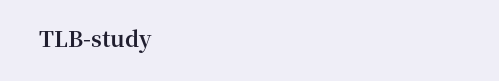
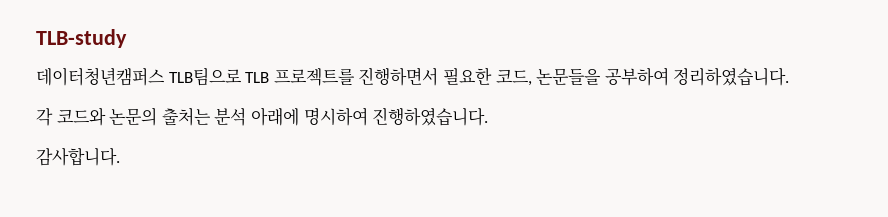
+ 데이터청년캠퍼스 TLB팀으로 TLB 프로젝트를 진행하면서 필요한 코드, 논문들을 공부하여 정리하였습니다.
+ 각 코드와 논문의 출처는 분석 아래에 명시하여 진행하였습니다.
+ 감사합니다.

